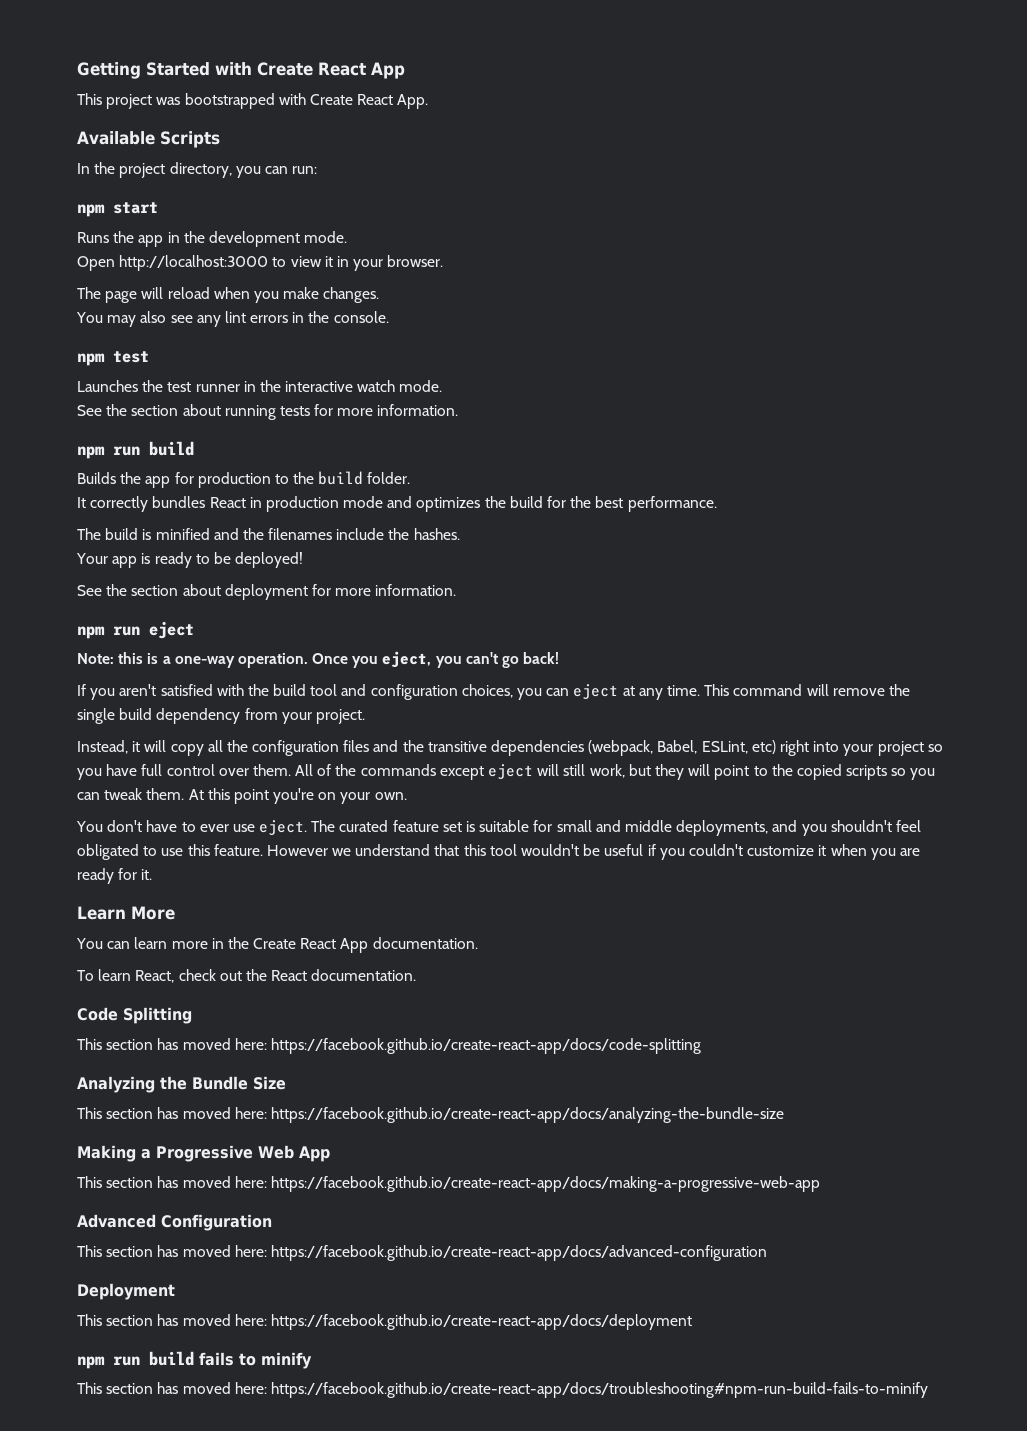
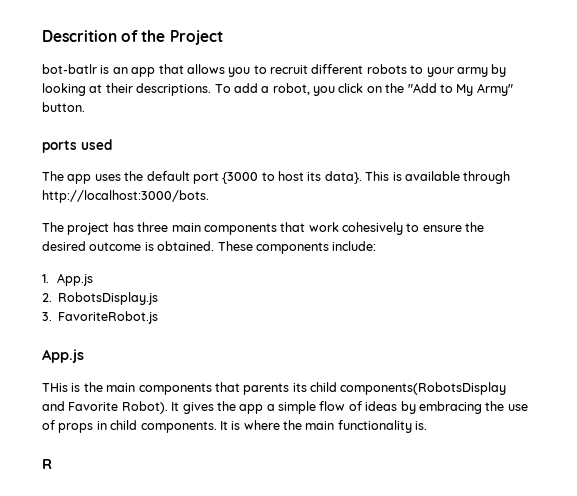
- Getting Started with Create React App
- This project was bootstrapped with Create React App.
- Available Scripts
- In the project directory, you can run:
- npm start
- Runs the app in the development mode.
- Open http://localhost:3000 to view it in your browser.
- The page will reload when you make changes.
- You may also see any lint errors in the console.
- npm test
- Launches the test runner in the interactive watch mode.
- See the section about running tests for more information.
- npm run build
- Builds the app for production to the build folder.
- It correctly bundles React in production mode and optimizes the build for the best performance.
- The build is minified and the filenames include the hashes.
- Your app is ready to be deployed!
- See the section about deployment for more information.
- npm run eject
- Note: this is a one-way operation. Once you eject, you can't go back!
- If you aren't satisfied with the build tool and configuration choices, you can eject at any time. This command will remove the single build dependency from your project.
- Instead, it will copy all the configuration files and the transitive dependencies (webpack, Babel, ESLint, etc) right into your project so you have full control over them. All of the commands except eject will still work, but they will point to the copied scripts so you can tweak them. At this point you're on your own.
- You don't have to ever use eject. The curated feature set is suitable for small and middle deployments, and you shouldn't feel obligated to use this feature. However we understand that this tool wouldn't be useful if you couldn't customize it when you are ready for it.
- Learn More
- You can learn more in the Create React App documentation.
- To learn React, check out the React documentation.
- Code Splitting
- This section has moved here: https://facebook.github.io/create-react-app/docs/code-splitting
- Analyzing the Bundle Size
- This section has moved here: https://facebook.github.io/create-react-app/docs/analyzing-the-bundle-size
- Making a Progressive Web App
- This section has moved here: https://facebook.github.io/create-react-app/docs/making-a-progressive-web-app
- Advanced Configuration
- This section has moved here: https://facebook.github.io/create-react-app/docs/advanced-configuration
- Deployment
- This section has moved here: https://facebook.github.io/create-react-app/docs/deployment
- npm run build fails to minify
- This section has moved here: https://facebook.github.io/create-react-app/docs/troubleshooting#npm-run-build-fails-to-minify
+ Descrition of the Project
+ bot-batlr is an app that allows you to recruit different robots to your army by looking at their descriptions. To add a robot, you click on the "Add to My Army" button.
+ ports used
+ The app uses the default port {3000 to host its data}. This is available through http://localhost:3000/bots.
+ The project has three main components that work cohesively to ensure the desired outcome is obtained. These components include:
+ 1. App.js
+ 2. RobotsDisplay.js
+ 3. FavoriteRobot.js
+ App.js
+ THis is the main components that parents its child components(RobotsDisplay and Favorite Robot). It gives the app a simple flow of ideas by embracing the use of props in child components. It is where the main functionality is.
+ R

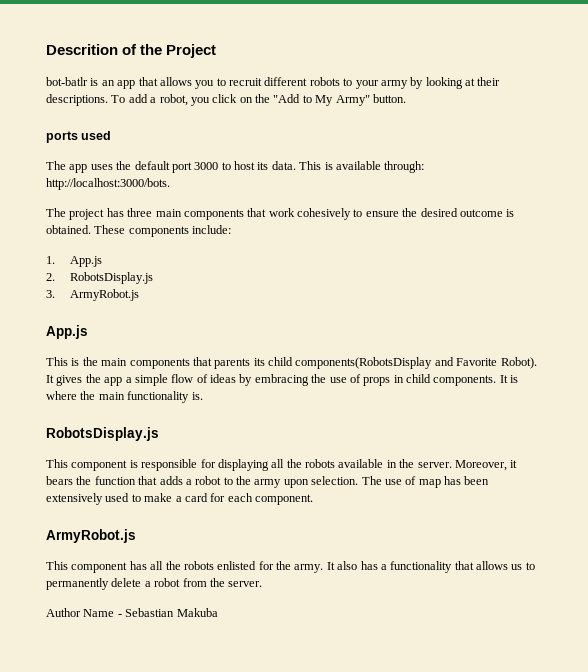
- The app uses the default port {3000 to host its data}.
+ The app uses the default port 3000 to host its data.
- This is available through http://localhost:3000/bots.
+ This is available through: http://localhost:3000/bots.
- 3. FavoriteRobot.js
+ 3. ArmyRobot.js
  App.js
- THis is the main components that parents its child components(RobotsDisplay and Favorite Robot).
+ This is the main components that parents its child components(RobotsDisplay and Favorite Robot).
  It is where the main functionality is.
- R
+ RobotsDisplay.js
+ This component is responsible for displaying all the robots available in the server. Moreover, it bears the function that adds a robot to the army upon selection. The use of map has been extensively used to make a card for each component.
+ ArmyRobot.js
+ This component has all the robots enlisted for the army. It also has a functionality that allows us to permanently delete a robot from the server.
+ Author Name - Sebastian Makuba

